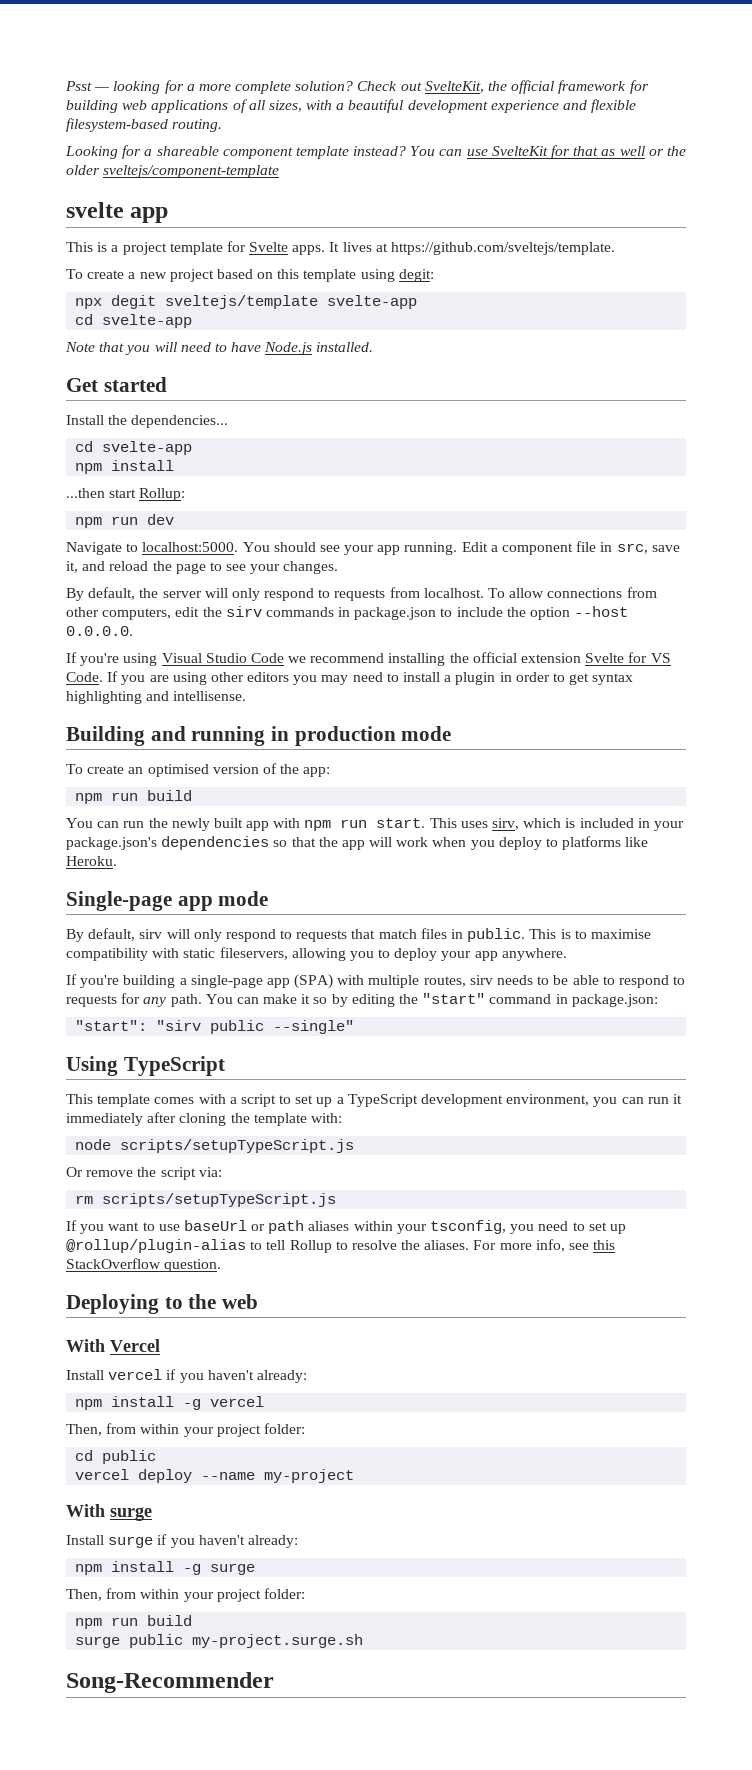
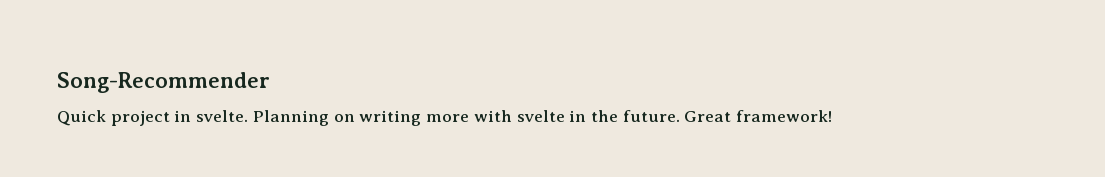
- Psst — looking for a more complete solution? Check out SvelteKit, the official framework for building web applications of all sizes, with a beautiful development experience and flexible filesystem-based routing.
- Looking for a shareable component template instead? You can use SvelteKit for that as well or the older sveltejs/component-template
- svelte app
- This is a project template for Svelte apps. It lives at https://github.com/sveltejs/template.
- To create a new project based on this template using degit:
- npx degit sveltejs/template svelte-app
- cd svelte-app
- Note that you will need to have Node.js installed.
- Get started
- Install the dependencies...
- cd svelte-app
- npm install
- ...then start Rollup:
- npm run dev
- Navigate to localhost:5000. You should see your app running. Edit a component file in src, save it, and reload the page to see your changes.
- By default, the server will only respond to requests from localhost. To allow connections from other computers, edit the sirv commands in package.json to include the option --host 0.0.0.0.
- If you're using Visual Studio Code we recommend installing the official extension Svelte for VS Code. If you are using other editors you may need to install a plugin in order to get syntax highlighting and intellisense.
- Building and running in production mode
- To create an optimised version of the app:
- npm run build
- You can run the newly built app with npm run start. This uses sirv, which is included in your package.json's dependencies so that the app will work when you deploy to platforms like Heroku.
- Single-page app mode
- By default, sirv will only respond to requests that match files in public. This is to maximise compatibility with static fileservers, allowing you to deploy your app anywhere.
- If you're building a single-page app (SPA) with multiple routes, sirv needs to be able to respond to requests for any path. You can make it so by editing the "start" command in package.json:
- "start": "sirv public --single"
- Using TypeScript
- This template comes with a script to set up a TypeScript development environment, you can run it immediately after cloning the template with:
- node scripts/setupTypeScript.js
- Or remove the script via:
- rm scripts/setupTypeScript.js
- If you want to use baseUrl or path aliases within your tsconfig, you need to set up @rollup/plugin-alias to tell Rollup to resolve the aliases. For more info, see this StackOverflow question.
- Deploying to the web
- With Vercel
- Install vercel if you haven't already:
- npm install -g vercel
- Then, from within your project folder:
- cd public
- vercel deploy --name my-project
- With surge
- Install surge if you haven't already:
- npm install -g surge
- Then, from within your project folder:
- npm run build
- surge public my-project.surge.sh
  Song-Recommender
+ Quick project in svelte. Planning on writing more with svelte in the future. Great framework!

